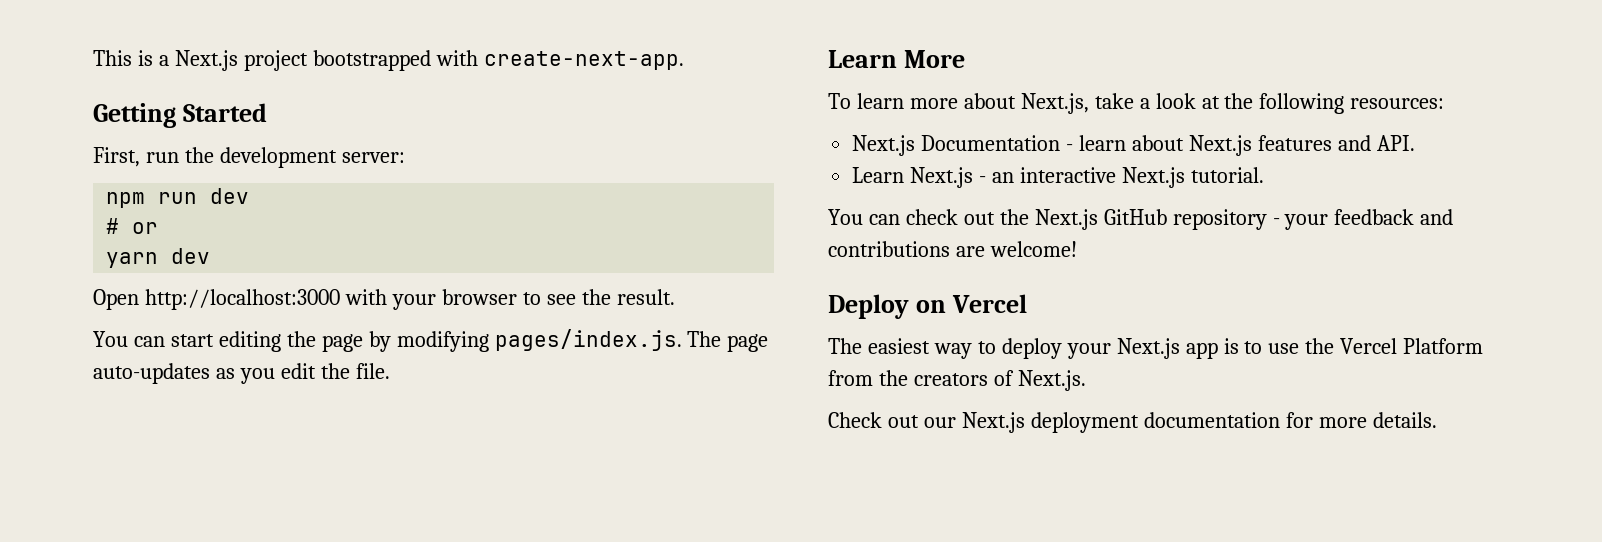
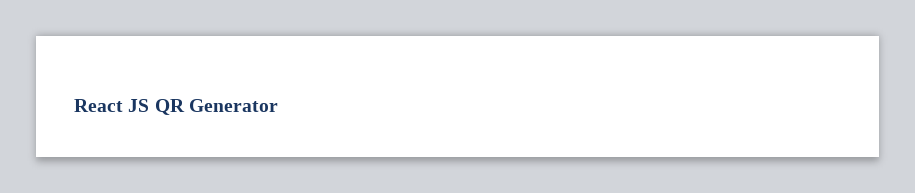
- This is a Next.js project bootstrapped with create-next-app.
- Getting Started
- First, run the development server:
- npm run dev
- # or
- yarn dev
- Open http://localhost:3000 with your browser to see the result.
- You can start editing the page by modifying pages/index.js. The page auto-updates as you edit the file.
- Learn More
- To learn more about Next.js, take a look at the following resources:
- Next.js Documentation - learn about Next.js features and API.
- Learn Next.js - an interactive Next.js tutorial.
- You can check out the Next.js GitHub repository - your feedback and contributions are welcome!
- Deploy on Vercel
- The easiest way to deploy your Next.js app is to use the Vercel Platform from the creators of Next.js.
- Check out our Next.js deployment documentation for more details.
+ React JS QR Generator

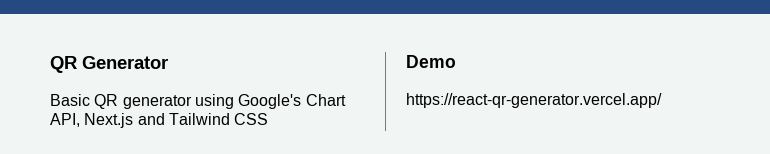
- React JS QR Generator
+ QR Generator
+ Basic QR generator using Google's Chart API, Next.js and Tailwind CSS
+ Demo
+ https://react-qr-generator.vercel.app/

